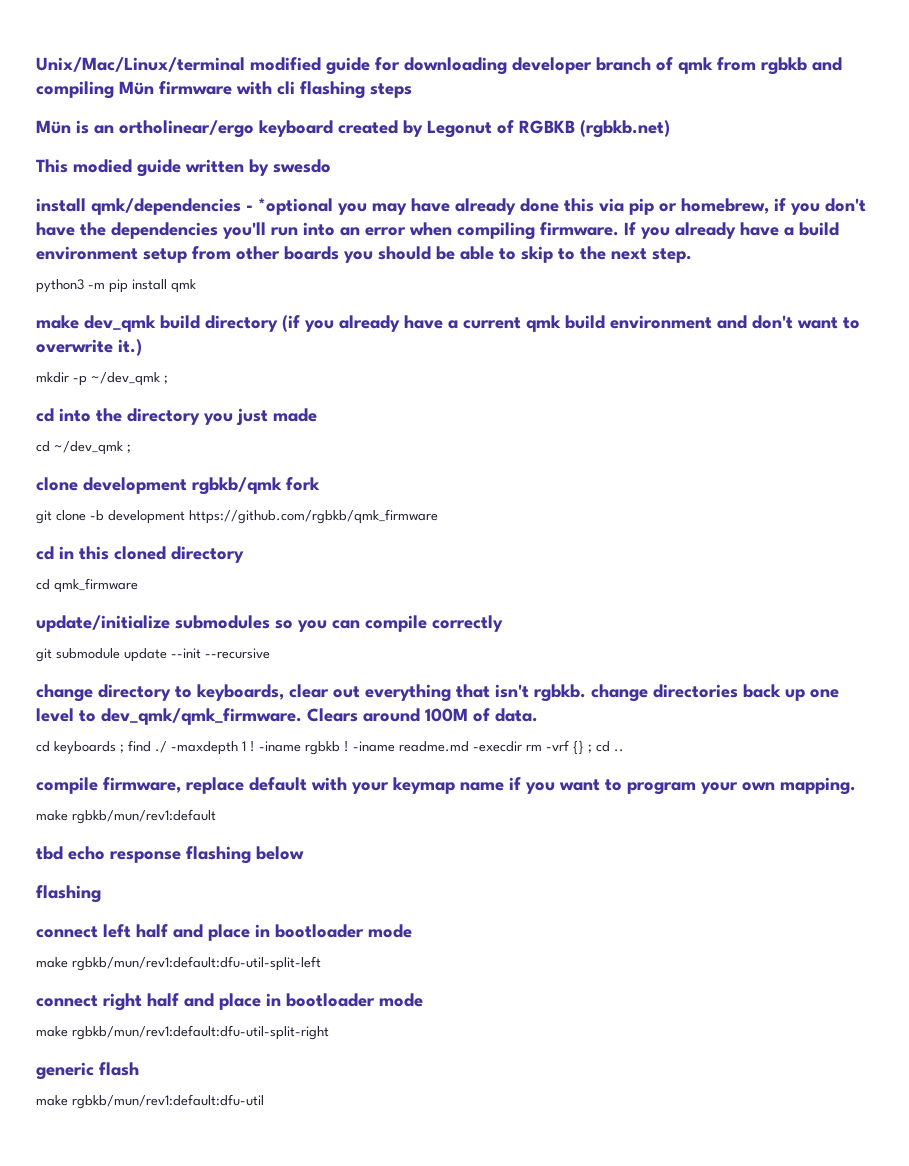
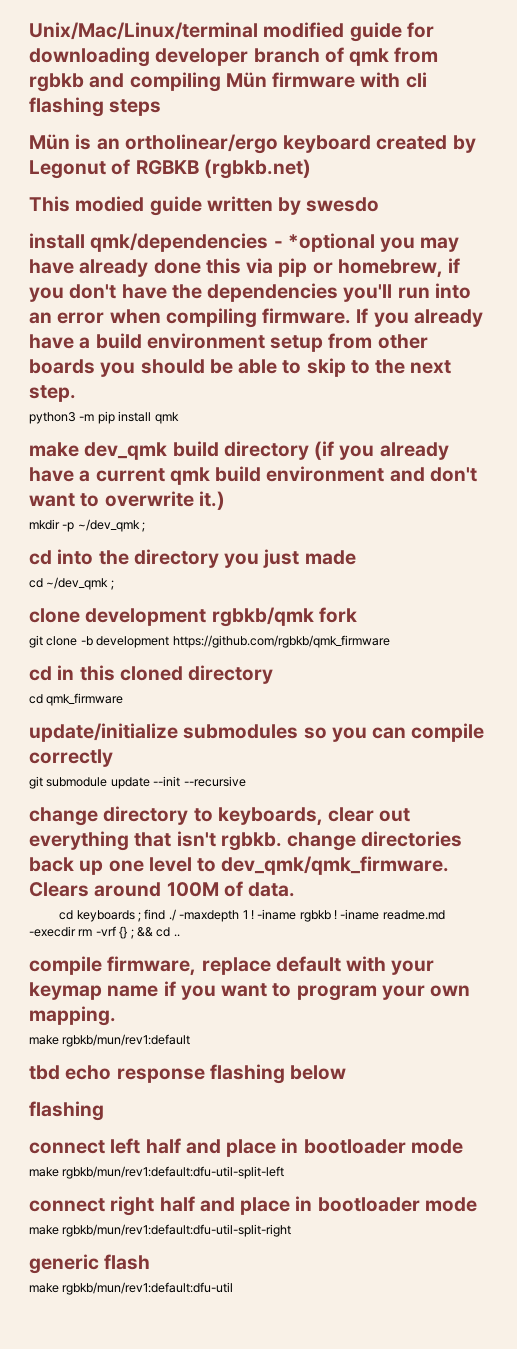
- -iname readme.md -execdir rm -vrf {} ; cd ..
+ -iname readme.md -execdir rm -vrf {} ; && cd ..

